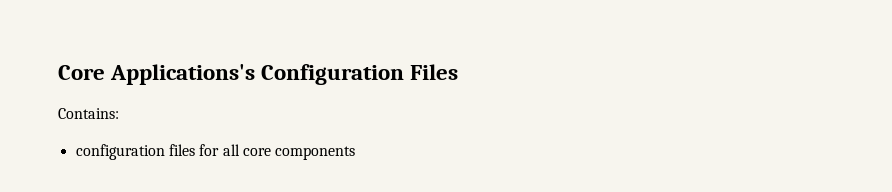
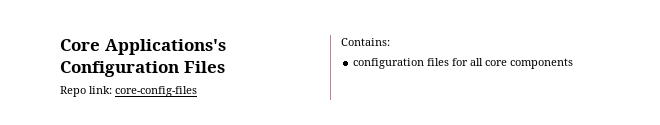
+ Repo link: core-config-files

